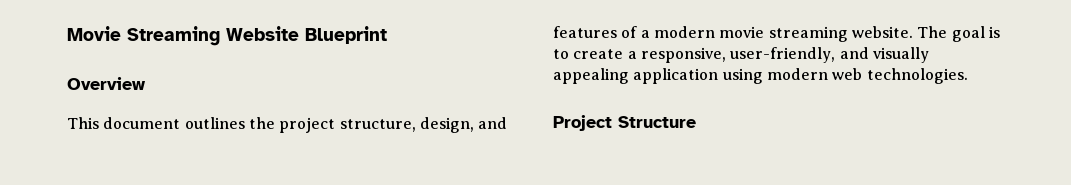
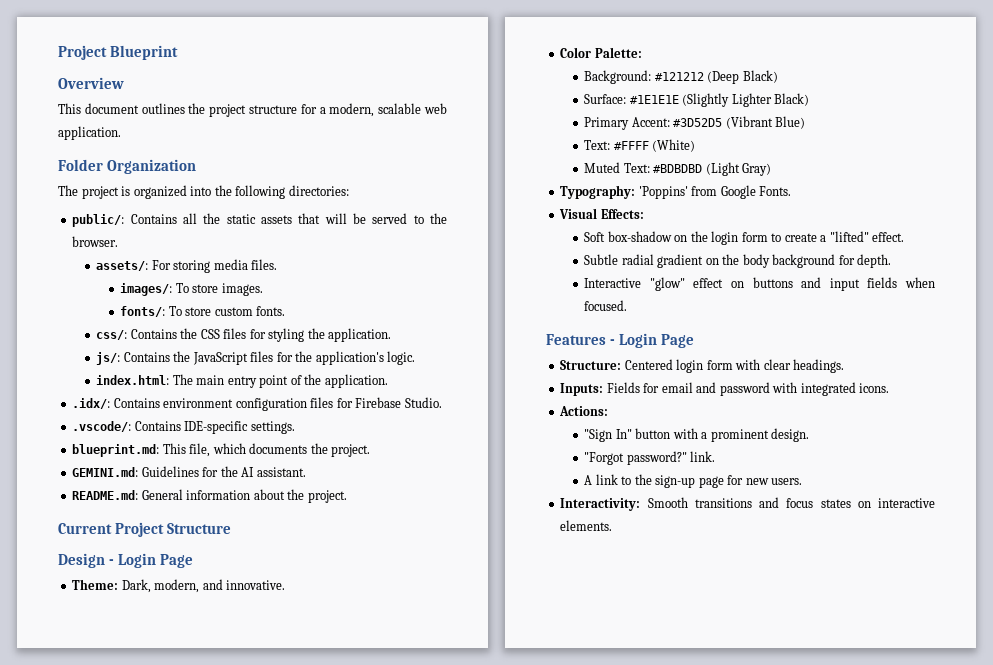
- Movie Streaming Website Blueprint
+ Project Blueprint
- This document outlines the project structure, design, and features of a modern movie streaming website. The goal is to create a responsive, user-friendly, and visually appealing application using modern web technologies.
- Project Structure
+ This document outlines the project structure for a modern, scalable web application.
+ Folder Organization
+ The project is organized into the following directories:
+ public/: Contains all the static assets that will be served to the browser.
+ assets/: For storing media files.
+ images/: To store images.
+ fonts/: To store custom fonts.
+ css/: Contains the CSS files for styling the application.
+ js/: Contains the JavaScript files for the application's logic.
+ index.html: The main entry point of the application.
+ .idx/: Contains environment configuration files for Firebase Studio.
+ .vscode/: Contains IDE-specific settings.
+ blueprint.md: This file, which documents the project.
+ GEMINI.md: Guidelines for the AI assistant.
+ README.md: General information about the project.
+ Current Project Structure
+ Design - Login Page
+ Theme: Dark, modern, and innovative.
+ Color Palette:
+ Background: #121212 (Deep Black)
+ Surface: #1E1E1E (Slightly Lighter Black)
+ Primary Accent: #3D52D5 (Vibrant Blue)
+ Text: #FFFF (White)
+ Muted Text: #BDBDBD (Light Gray)
+ Typography: 'Poppins' from Google Fonts.
+ Visual Effects:
+ Soft box-shadow on the login form to create a "lifted" effect.
+ Subtle radial gradient on the body background for depth.
+ Interactive "glow" effect on buttons and input fields when focused.
+ Features - Login Page
+ Structure: Centered login form with clear headings.
+ Inputs: Fields for email and password with integrated icons.
+ Actions:
+ "Sign In" button with a prominent design.
+ "Forgot password?" link.
+ A link to the sign-up page for new users.
+ Interactivity: Smooth transitions and focus states on interactive elements.

